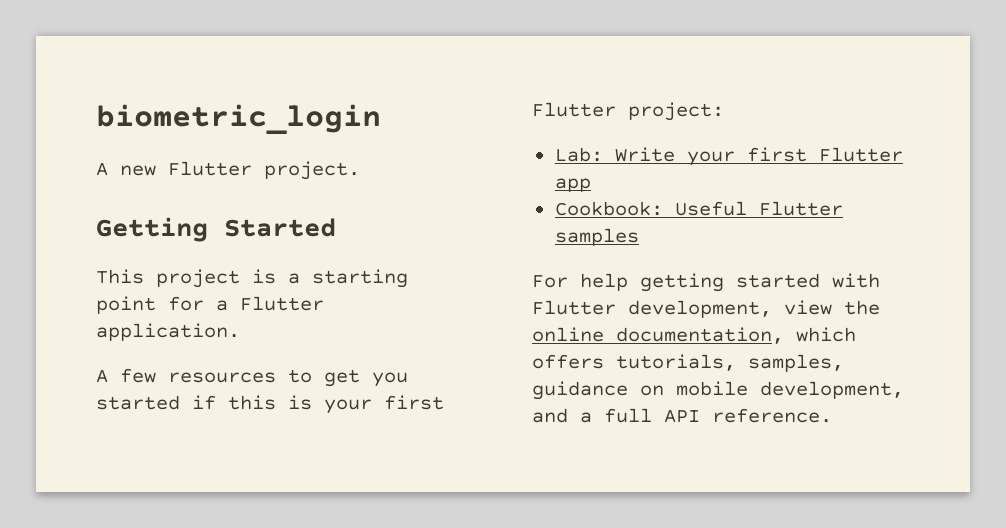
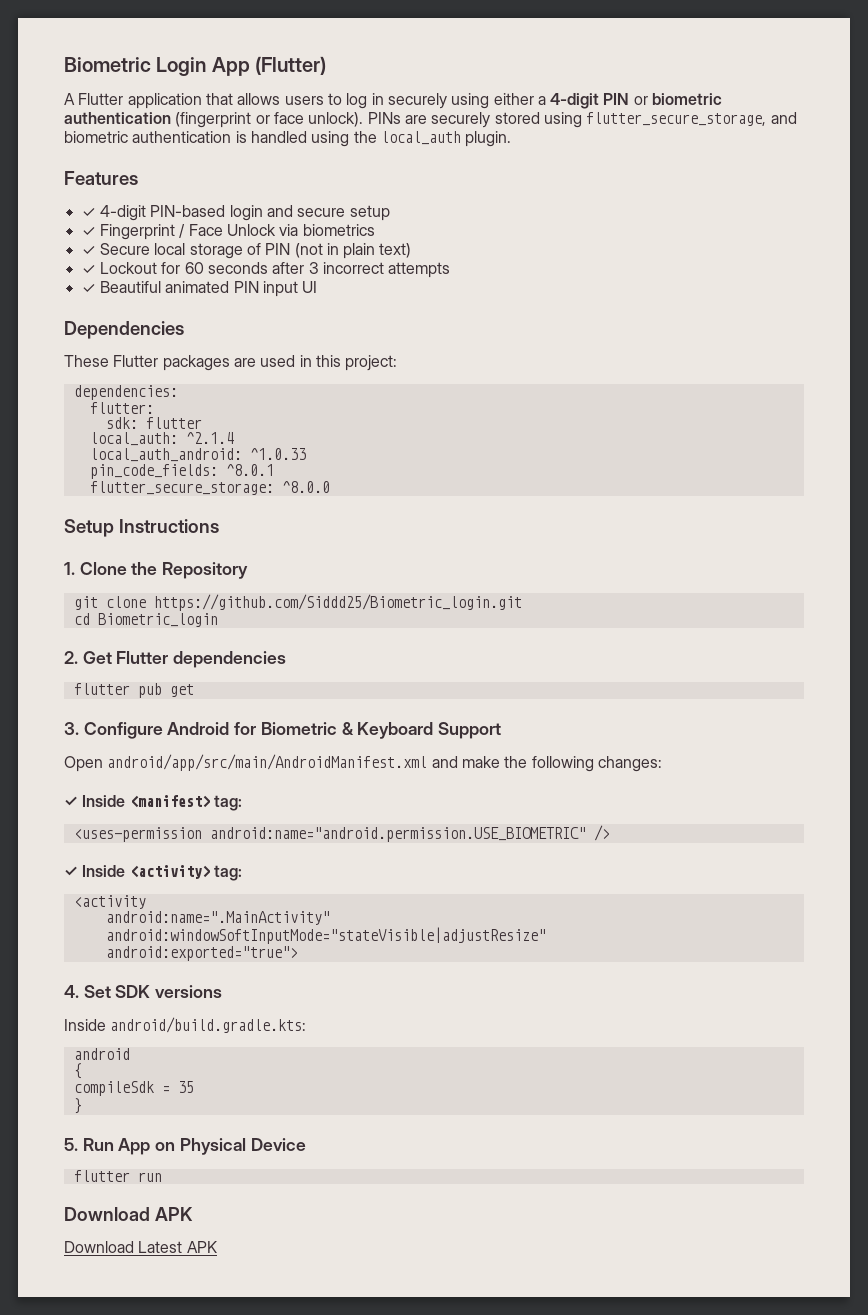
- biometric_login
- A new Flutter project.
- Getting Started
- This project is a starting point for a Flutter application.
- A few resources to get you started if this is your first Flutter project:
- Lab: Write your first Flutter app
- Cookbook: Useful Flutter samples
- For help getting started with Flutter development, view the online documentation, which offers tutorials, samples, guidance on mobile development, and a full API reference.
+ Biometric Login App (Flutter)
+ A Flutter application that allows users to log in securely using either a 4-digit PIN or biometric authentication (fingerprint or face unlock). PINs are securely stored using flutter_secure_storage, and biometric authentication is handled using the local_auth plugin.
+ Features
+ ✓ 4-digit PIN-based login and secure setup
+ ✓ Fingerprint / Face Unlock via biometrics
+ ✓ Secure local storage of PIN (not in plain text)
+ ✓ Lockout for 60 seconds after 3 incorrect attempts
+ ✓ Beautiful animated PIN input UI
+ Dependencies
+ These Flutter packages are used in this project:
+ dependencies:
+ flutter:
+ sdk: flutter
+ local_auth: ^2.1.4
+ local_auth_android: ^1.0.33
+ pin_code_fields: ^8.0.1
+ flutter_secure_storage: ^8.0.0
+ Setup Instructions
+ 1. Clone the Repository
+ git clone https://github.com/Siddd25/Biometric_login.git
+ cd Biometric_login
+ 2. Get Flutter dependencies
+ flutter pub get
+ 3. Configure Android for Biometric & Keyboard Support
+ Open android/app/src/main/AndroidManifest.xml and make the following changes:
+ ✓ Inside <manifest> tag:
+ <uses-permission android:name="android.permission.USE_BIOMETRIC" />
+ ✓ Inside <activity> tag:
+ <activity
+ android:name=".MainActivity"
+ android:windowSoftInputMode="stateVisible|adjustResize"
+ android:exported="true">
+ 4. Set SDK versions
+ Inside android/build.gradle.kts:
+ android
+ {
+ compileSdk = 35
+ }
+ 5. Run App on Physical Device
+ flutter run
+ Download APK
+ Download Latest APK

